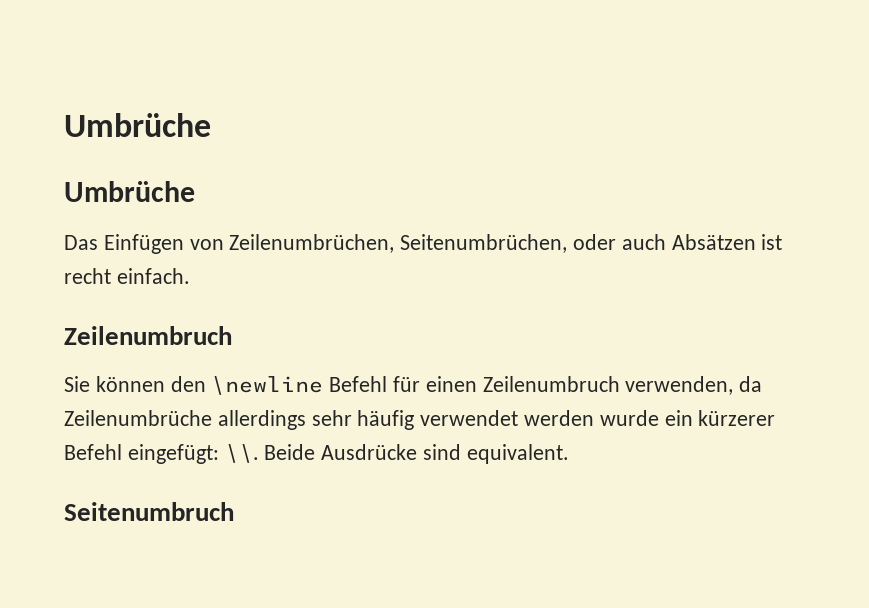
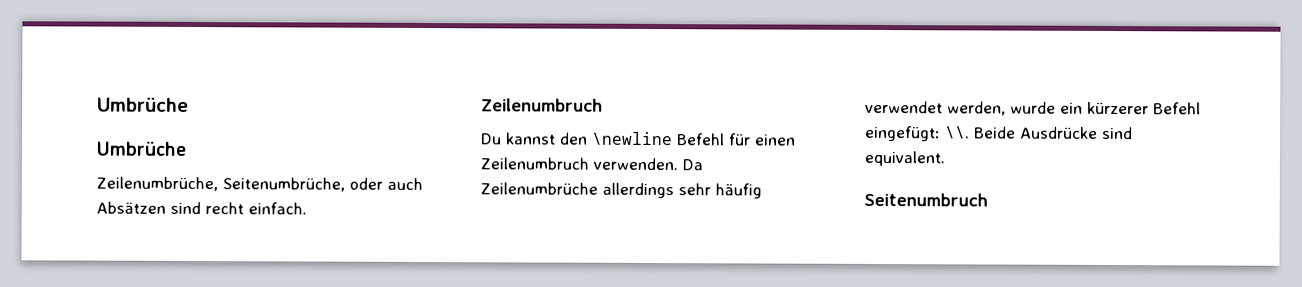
- Das Einfügen von Zeilenumbrüchen, Seitenumbrüchen, oder auch Absätzen ist recht einfach.
+ Zeilenumbrüche, Seitenumbrüche, oder auch Absätzen sind recht einfach.
- Sie können den \newline Befehl für einen Zeilenumbruch verwenden, da Zeilenumbrüche allerdings sehr häufig verwendet werden wurde ein kürzerer Befehl eingefügt: \\.
+ Du kannst den \newline Befehl für einen Zeilenumbruch verwenden. Da Zeilenumbrüche allerdings sehr häufig verwendet werden, wurde ein kürzerer Befehl eingefügt: \\.

